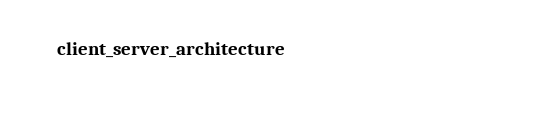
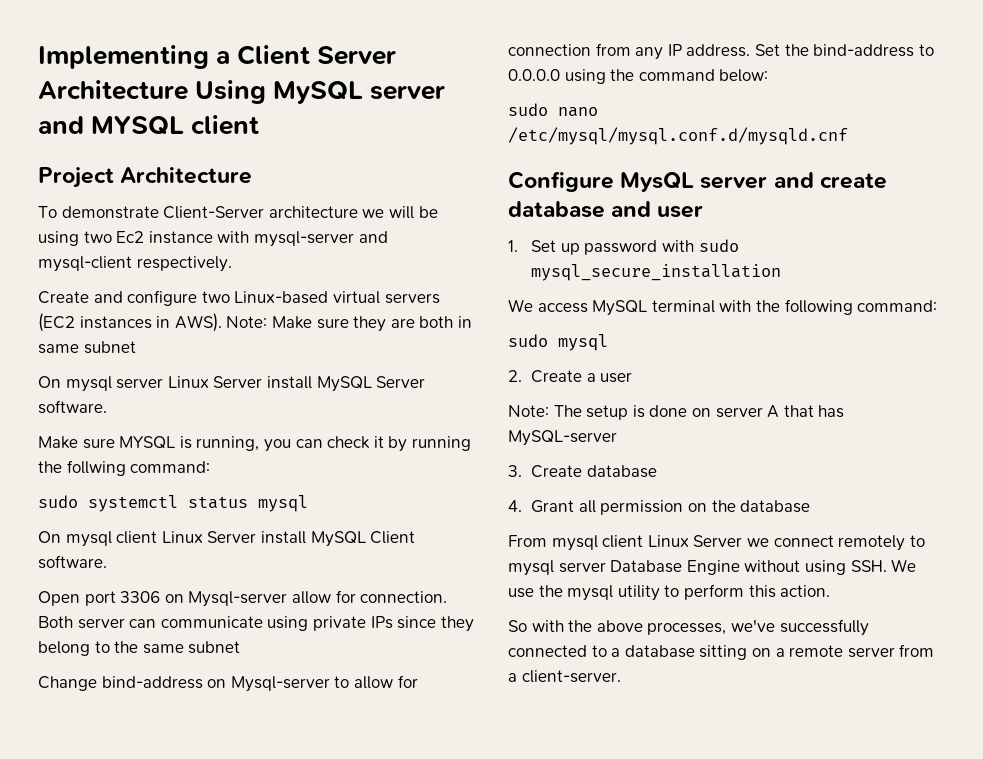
- client_server_architecture
+ Implementing a Client Server Architecture Using MySQL server and MYSQL client
+ Project Architecture
+ To demonstrate Client-Server architecture we will be using two Ec2 instance with mysql-server and mysql-client respectively.
+ Create and configure two Linux-based virtual servers (EC2 instances in AWS). Note: Make sure they are both in same subnet
+ On mysql server Linux Server install MySQL Server software.
+ Make sure MYSQL is running, you can check it by running the follwing command:
+ sudo systemctl status mysql
+ On mysql client Linux Server install MySQL Client software.
+ Open port 3306 on Mysql-server allow for connection. Both server can communicate using private IPs since they belong to the same subnet
+ Change bind-address on Mysql-server to allow for connection from any IP address. Set the bind-address to 0.0.0.0 using the command below:
+ sudo nano /etc/mysql/mysql.conf.d/mysqld.cnf
+ Configure MysQL server and create database and user
+ 1. Set up password with sudo mysql_secure_installation
+ We access MySQL terminal with the following command:
+ sudo mysql
+ 2. Create a user
+ Note: The setup is done on server A that has MySQL-server
+ 3. Create database
+ 4. Grant all permission on the database
+ From mysql client Linux Server we connect remotely to mysql server Database Engine without using SSH. We use the mysql utility to perform this action.
+ So with the above processes, we've successfully connected to a database sitting on a remote server from a client-server.

